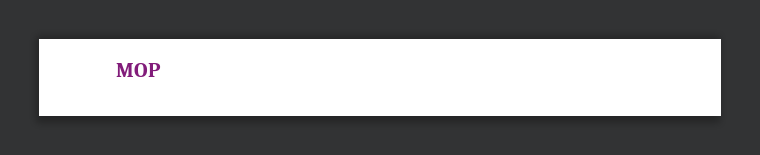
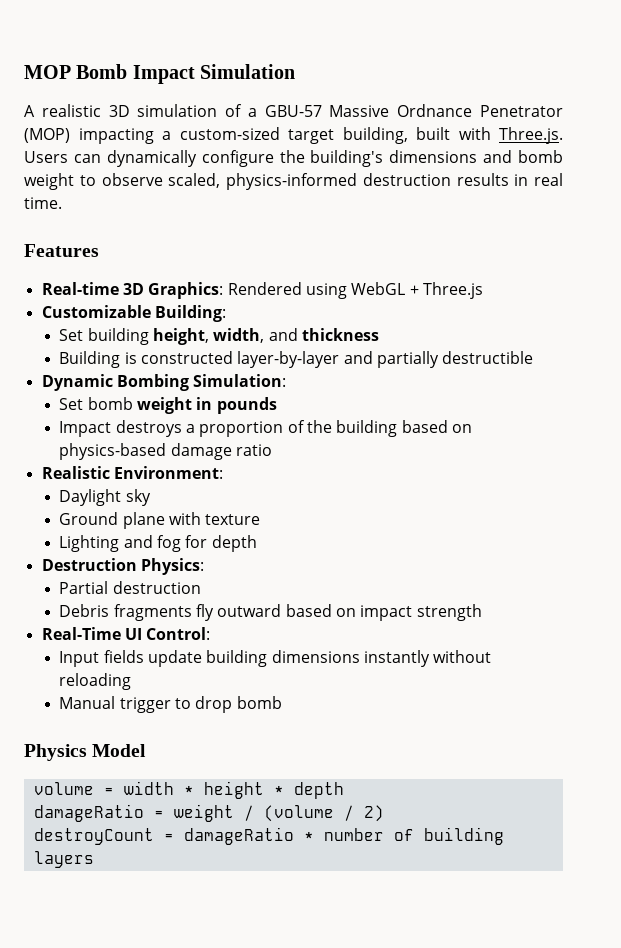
- MOP
+ MOP Bomb Impact Simulation
+ A realistic 3D simulation of a GBU-57 Massive Ordnance Penetrator (MOP) impacting a custom-sized target building, built with Three.js. Users can dynamically configure the building's dimensions and bomb weight to observe scaled, physics-informed destruction results in real time.
+ Features
+ Real-time 3D Graphics: Rendered using WebGL + Three.js
+ Customizable Building:
+ Set building height, width, and thickness
+ Building is constructed layer-by-layer and partially destructible
+ Dynamic Bombing Simulation:
+ Set bomb weight in pounds
+ Impact destroys a proportion of the building based on physics-based damage ratio
+ Realistic Environment:
+ Daylight sky
+ Ground plane with texture
+ Lighting and fog for depth
+ Destruction Physics:
+ Partial destruction
+ Debris fragments fly outward based on impact strength
+ Real-Time UI Control:
+ Input fields update building dimensions instantly without reloading
+ Manual trigger to drop bomb
+ Physics Model
+ volume = width * height * depth
+ damageRatio = weight / (volume / 2)
+ destroyCount = damageRatio * number of building layers

